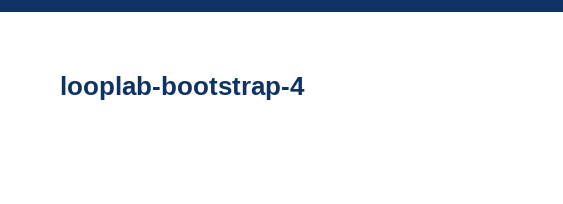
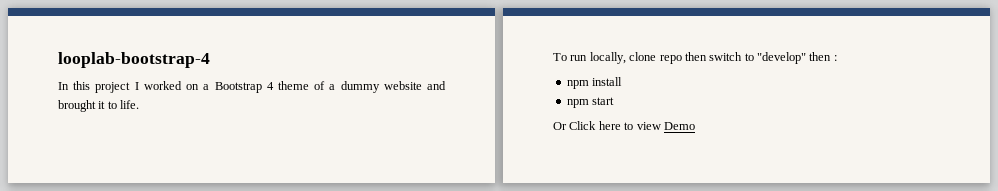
+ In this project I worked on a Bootstrap 4 theme of a dummy website and brought it to life.
+ To run locally, clone repo then switch to "develop" then :
+ npm install
+ npm start
+ Or Click here to view Demo

